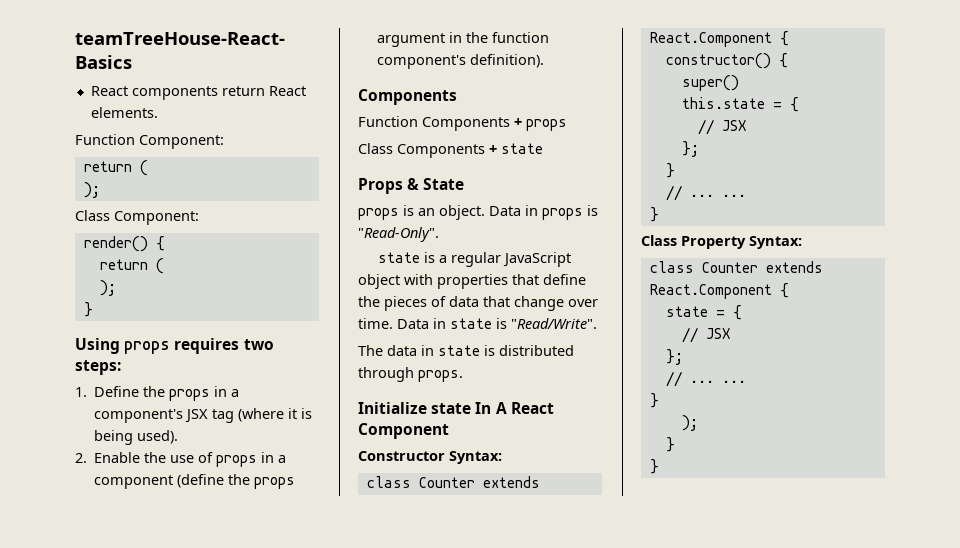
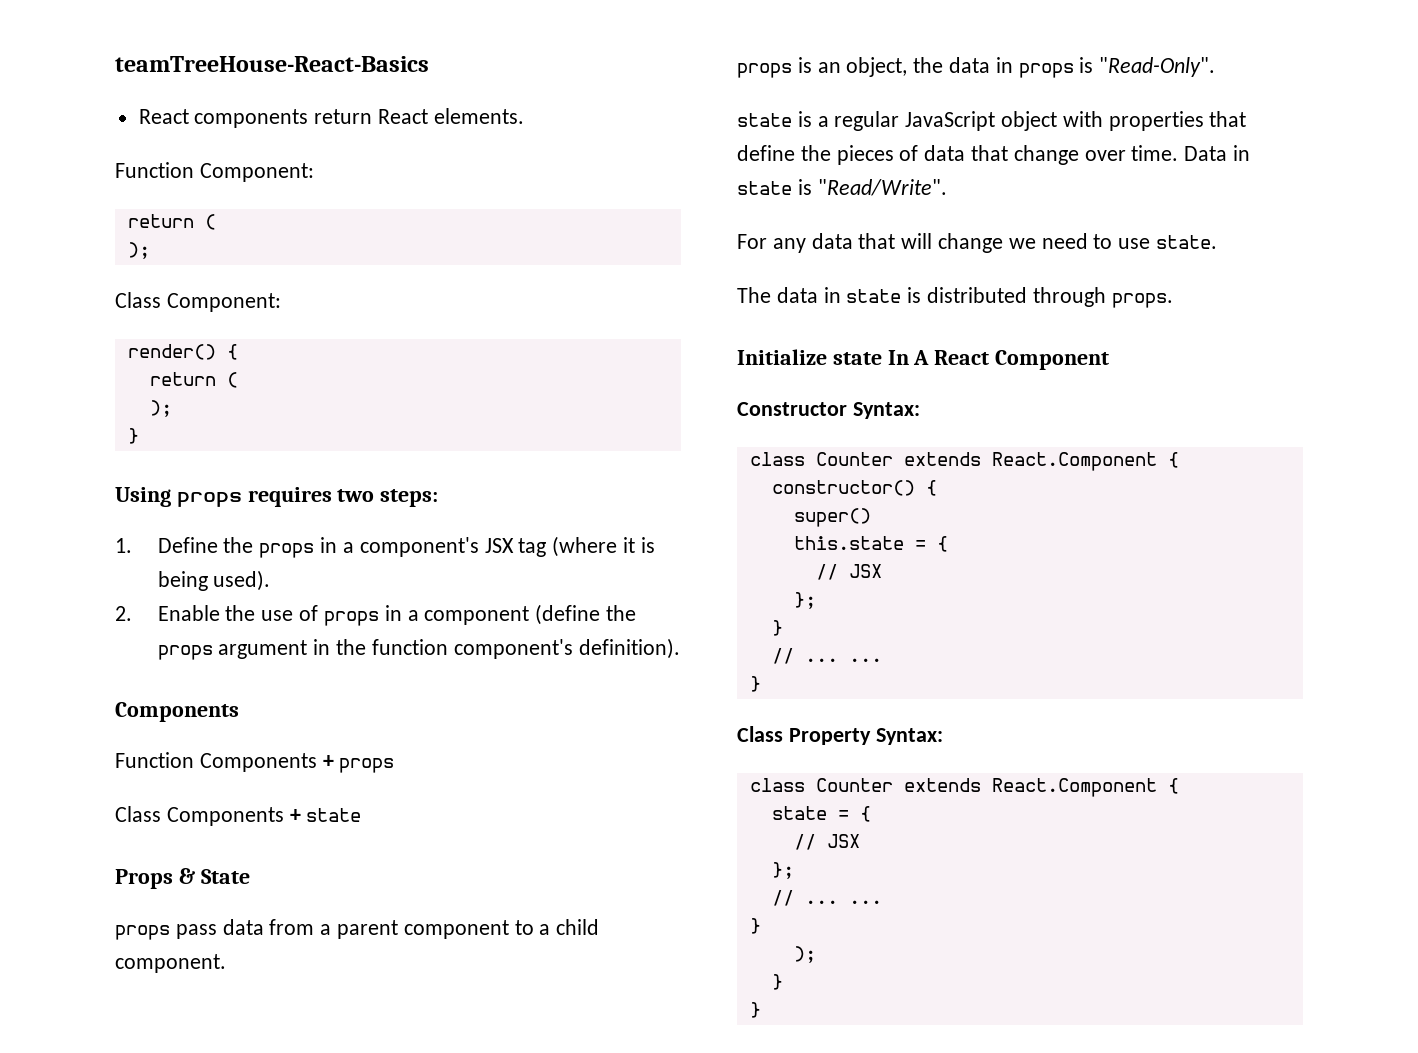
+ props pass data from a parent component to a child component.
- props is an object. Data in props is "Read-Only".
+ props is an object, the data in props is "Read-Only".
+ For any data that will change we need to use state.

